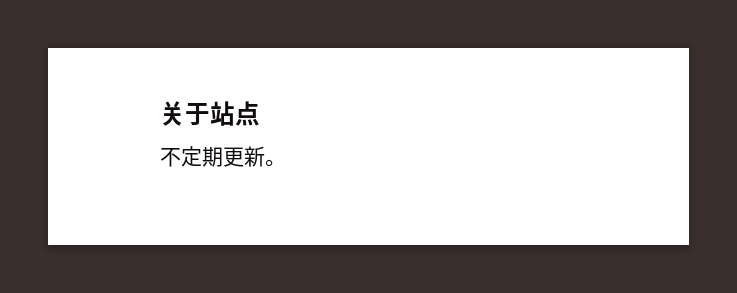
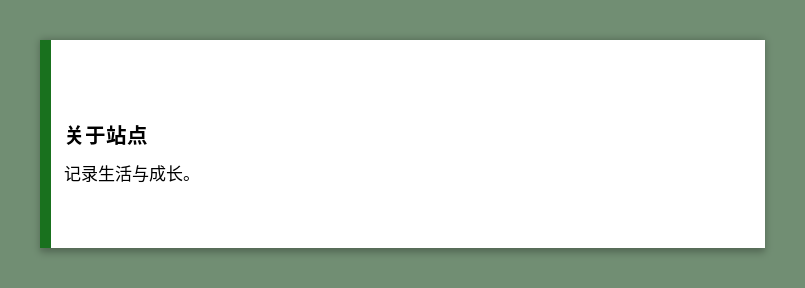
- 不定期更新。
+ 记录生活与成长。

